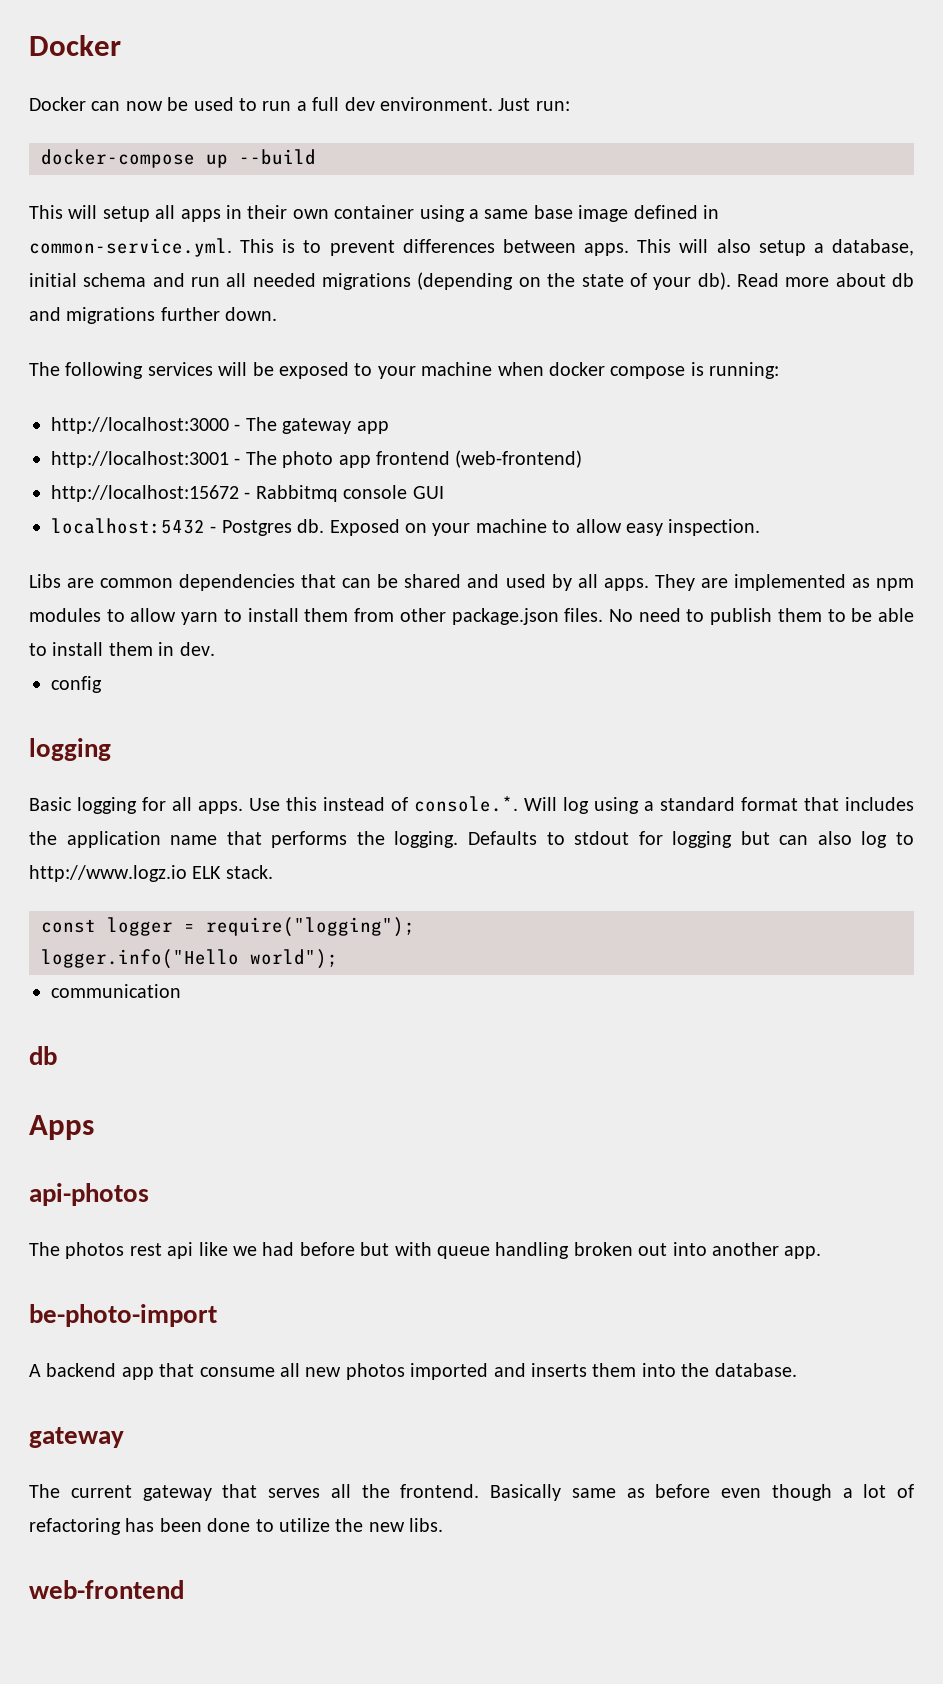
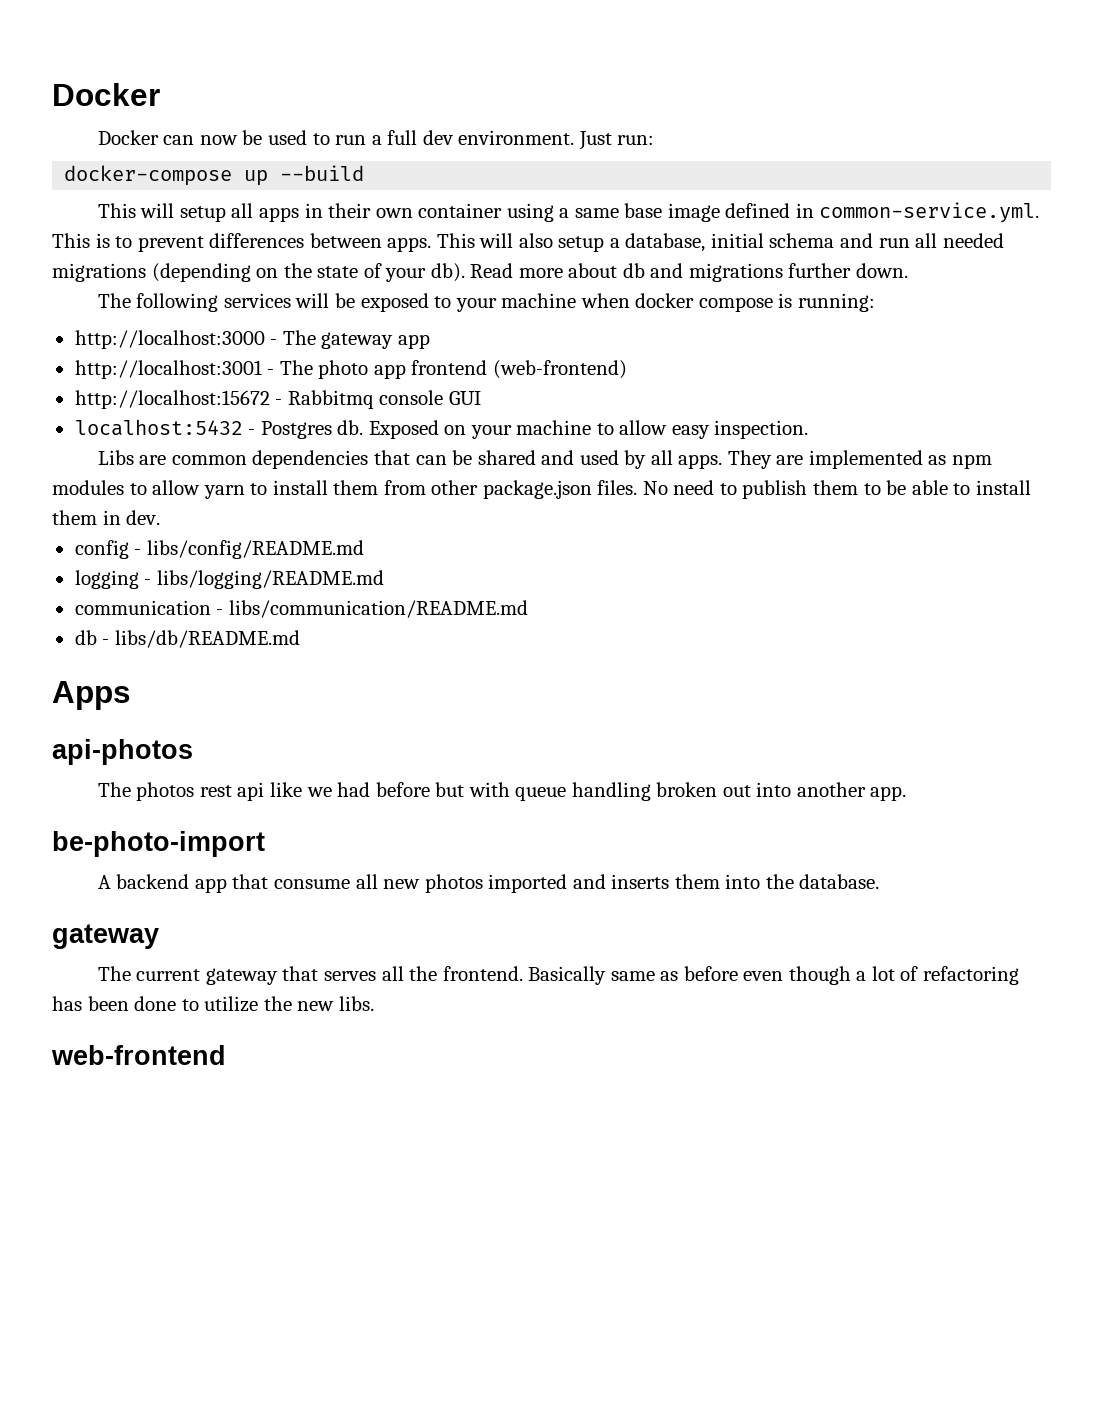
- config
- logging
- Basic logging for all apps. Use this instead of console.*. Will log using a standard format that includes the application name that performs the logging. Defaults to stdout for logging but can also log to http://www.logz.io ELK stack.
- const logger = require("logging");
- logger.info("Hello world");
+ config - libs/config/README.md
+ logging - libs/logging/README.md
- communication
- db
+ communication - libs/communication/README.md
+ db - libs/db/README.md

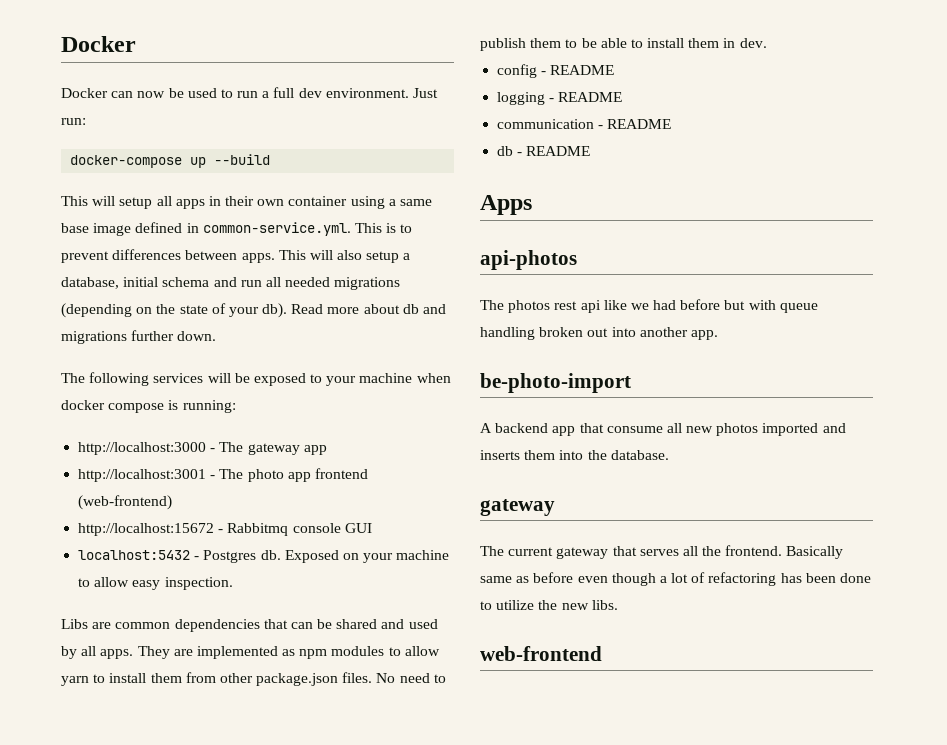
- config - libs/config/README.md
+ config - README
- logging - libs/logging/README.md
+ logging - README
- communication - libs/communication/README.md
+ communication - README
- db - libs/db/README.md
+ db - README

